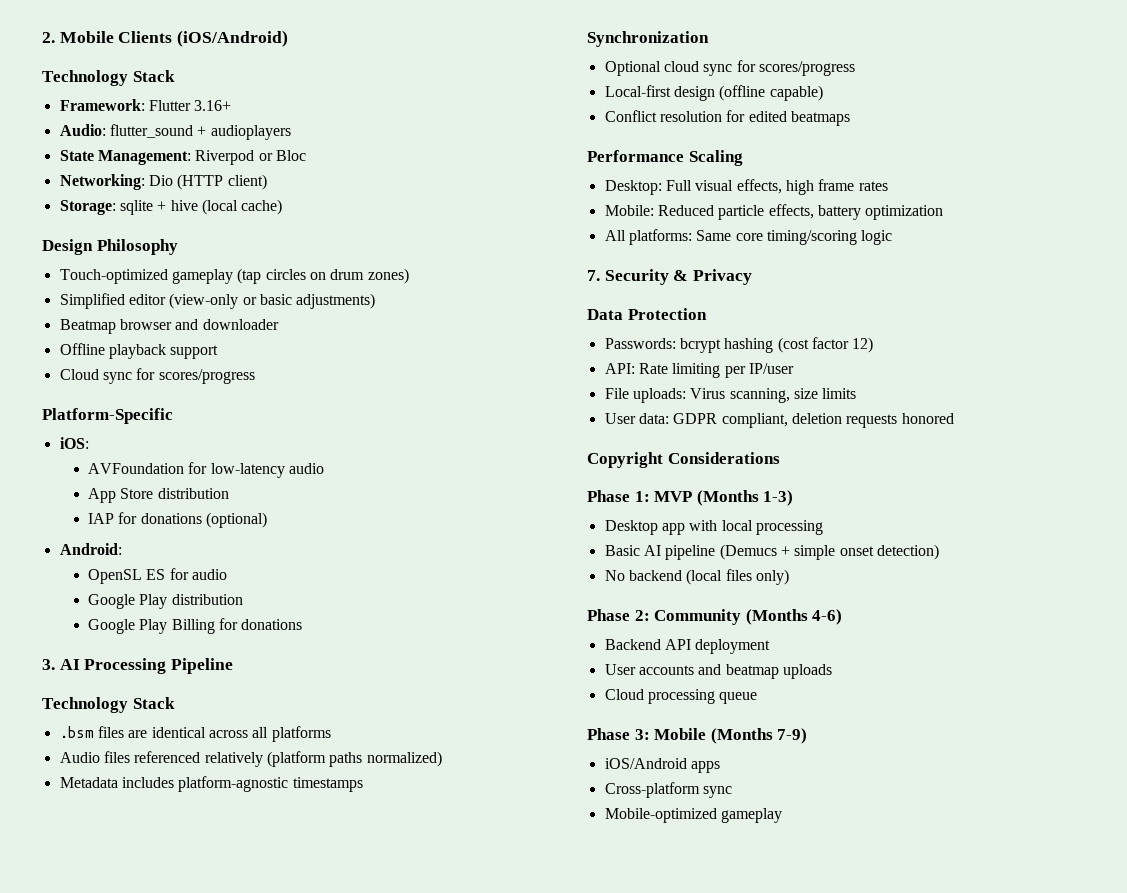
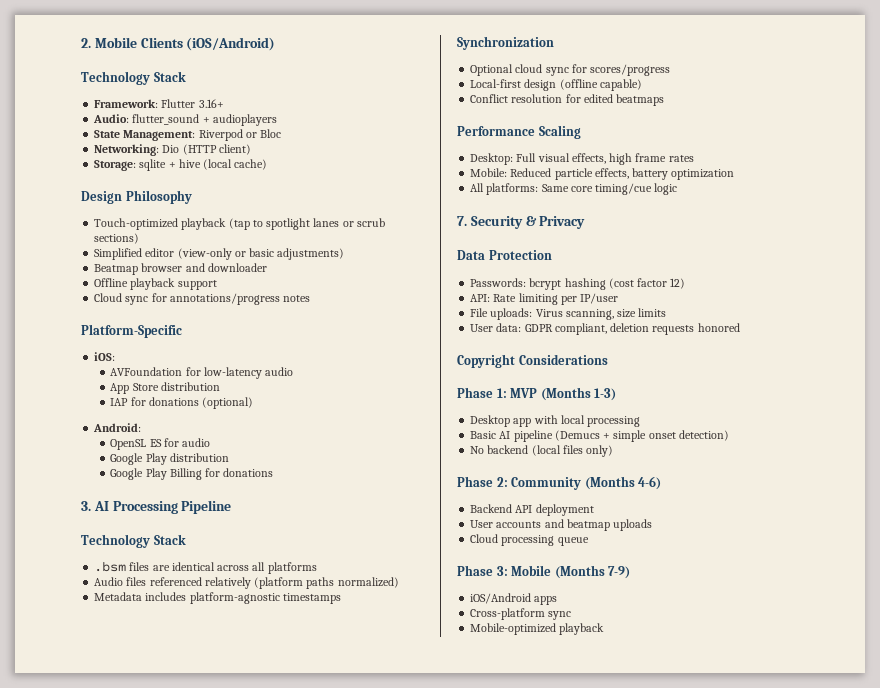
- Touch-optimized gameplay (tap circles on drum zones)
+ Touch-optimized playback (tap to spotlight lanes or scrub sections)
- Cloud sync for scores/progress
+ Cloud sync for annotations/progress notes
- All platforms: Same core timing/scoring logic
+ All platforms: Same core timing/cue logic
- Mobile-optimized gameplay
+ Mobile-optimized playback

